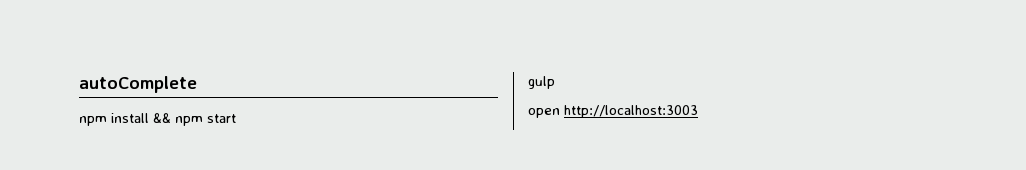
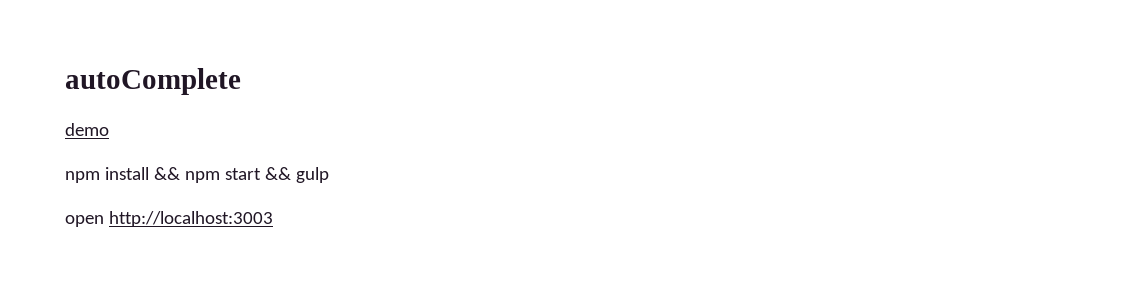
+ demo
- npm install && npm start
- gulp
+ npm install && npm start && gulp

